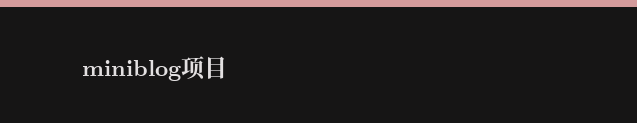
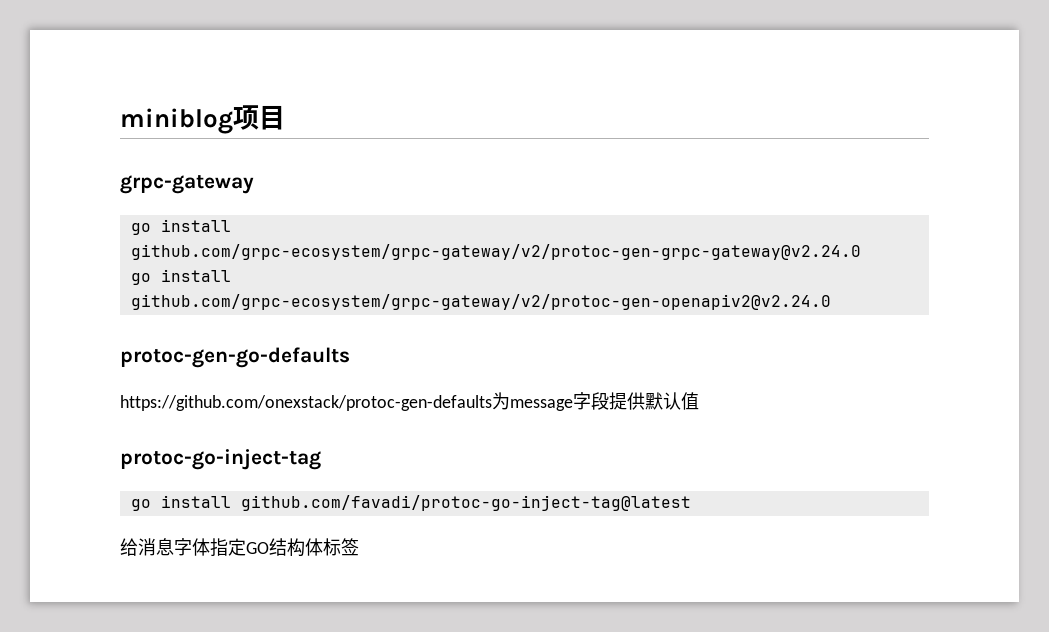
+ grpc-gateway
+ go install github.com/grpc-ecosystem/grpc-gateway/v2/protoc-gen-grpc-gateway@v2.24.0
+ go install github.com/grpc-ecosystem/grpc-gateway/v2/protoc-gen-openapiv2@v2.24.0
+ protoc-gen-go-defaults
+ https://github.com/onexstack/protoc-gen-defaults为message字段提供默认值
+ protoc-go-inject-tag
+ go install github.com/favadi/protoc-go-inject-tag@latest
+ 给消息字体指定GO结构体标签

